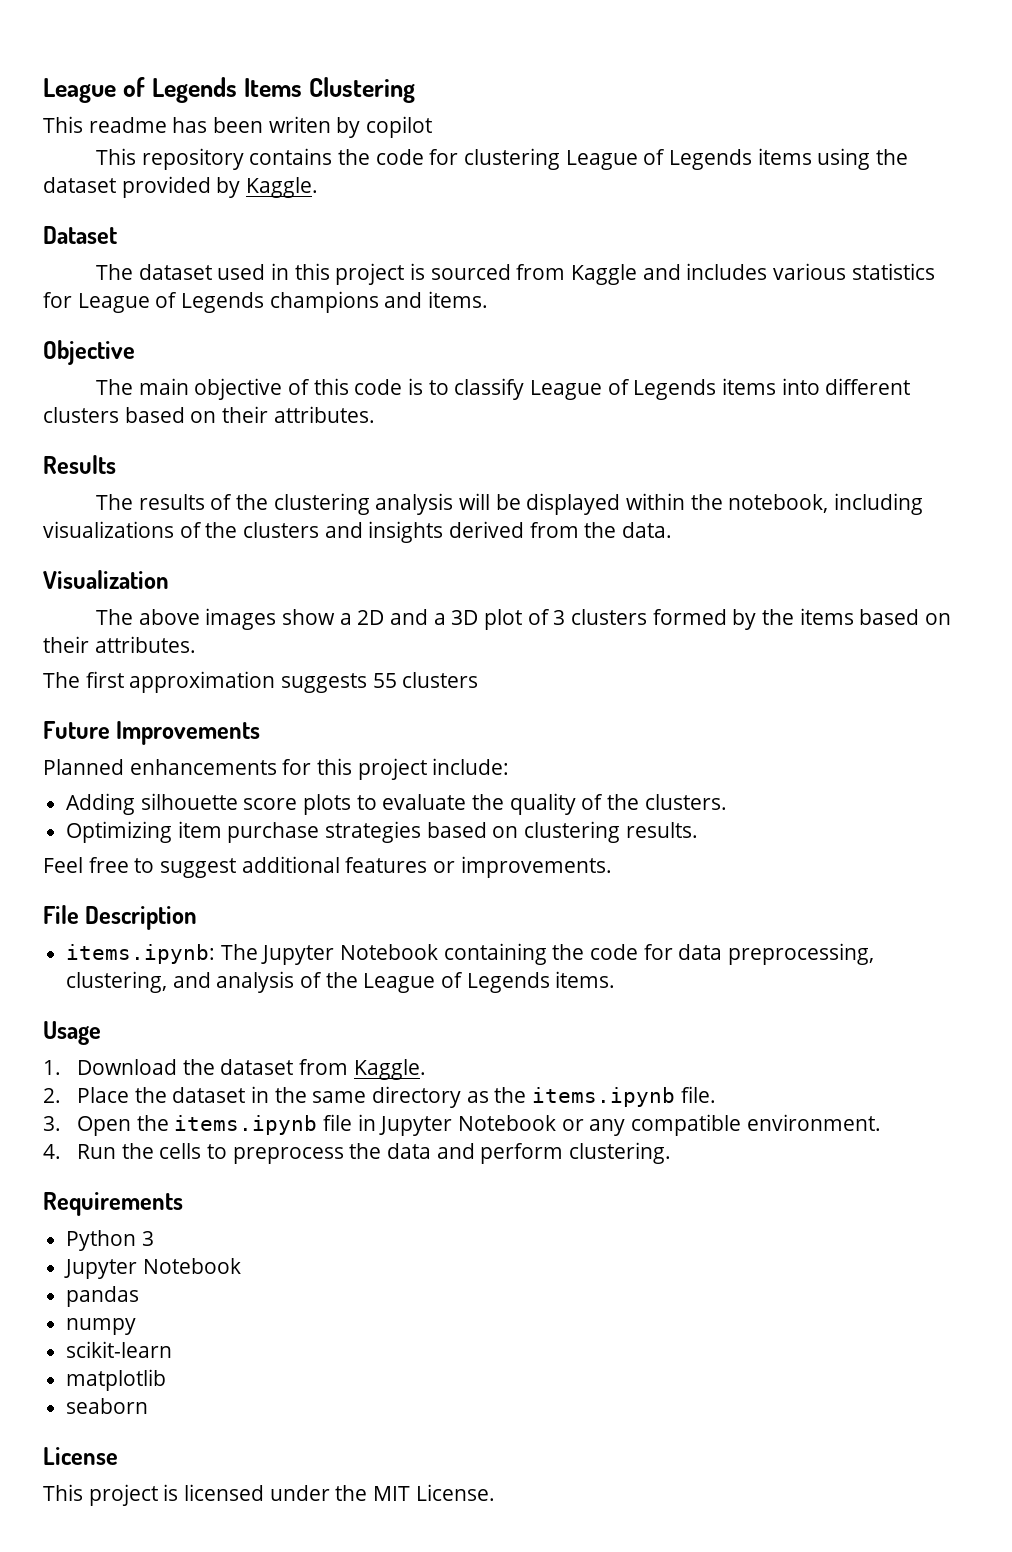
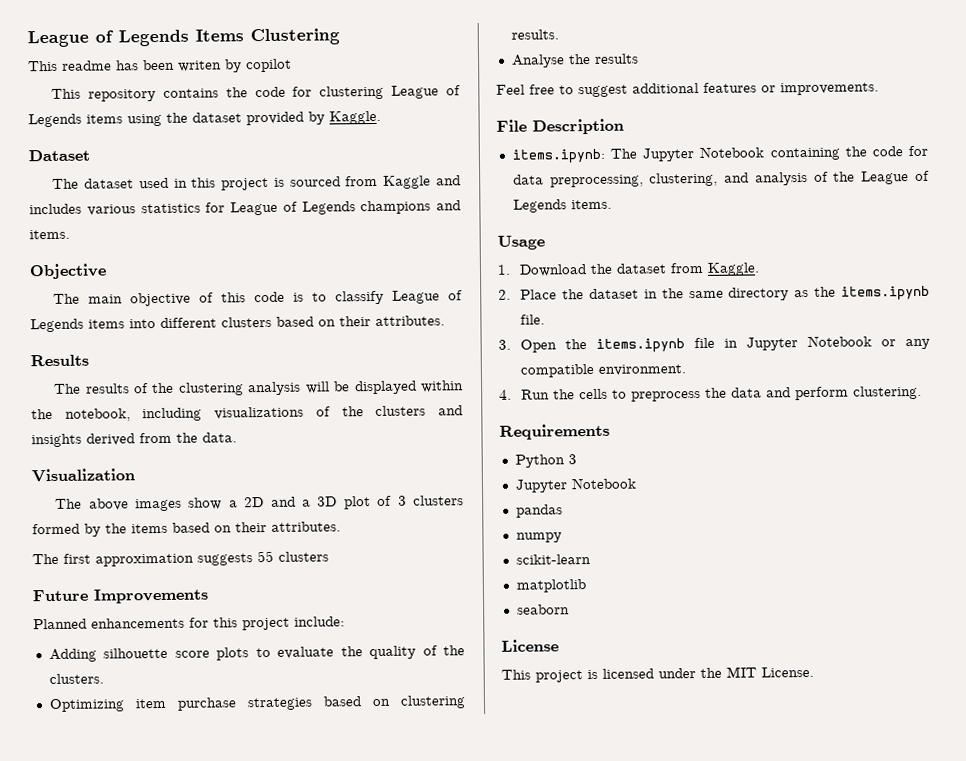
+ Analyse the results

